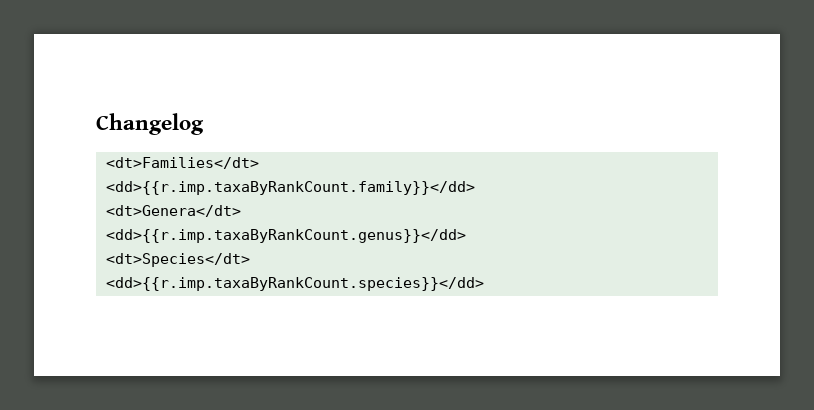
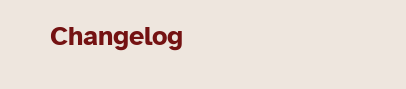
- <dt>Families</dt>
- <dd>{{r.imp.taxaByRankCount.family}}</dd>
- <dt>Genera</dt>
- <dd>{{r.imp.taxaByRankCount.genus}}</dd>
- <dt>Species</dt>
- <dd>{{r.imp.taxaByRankCount.species}}</dd>

